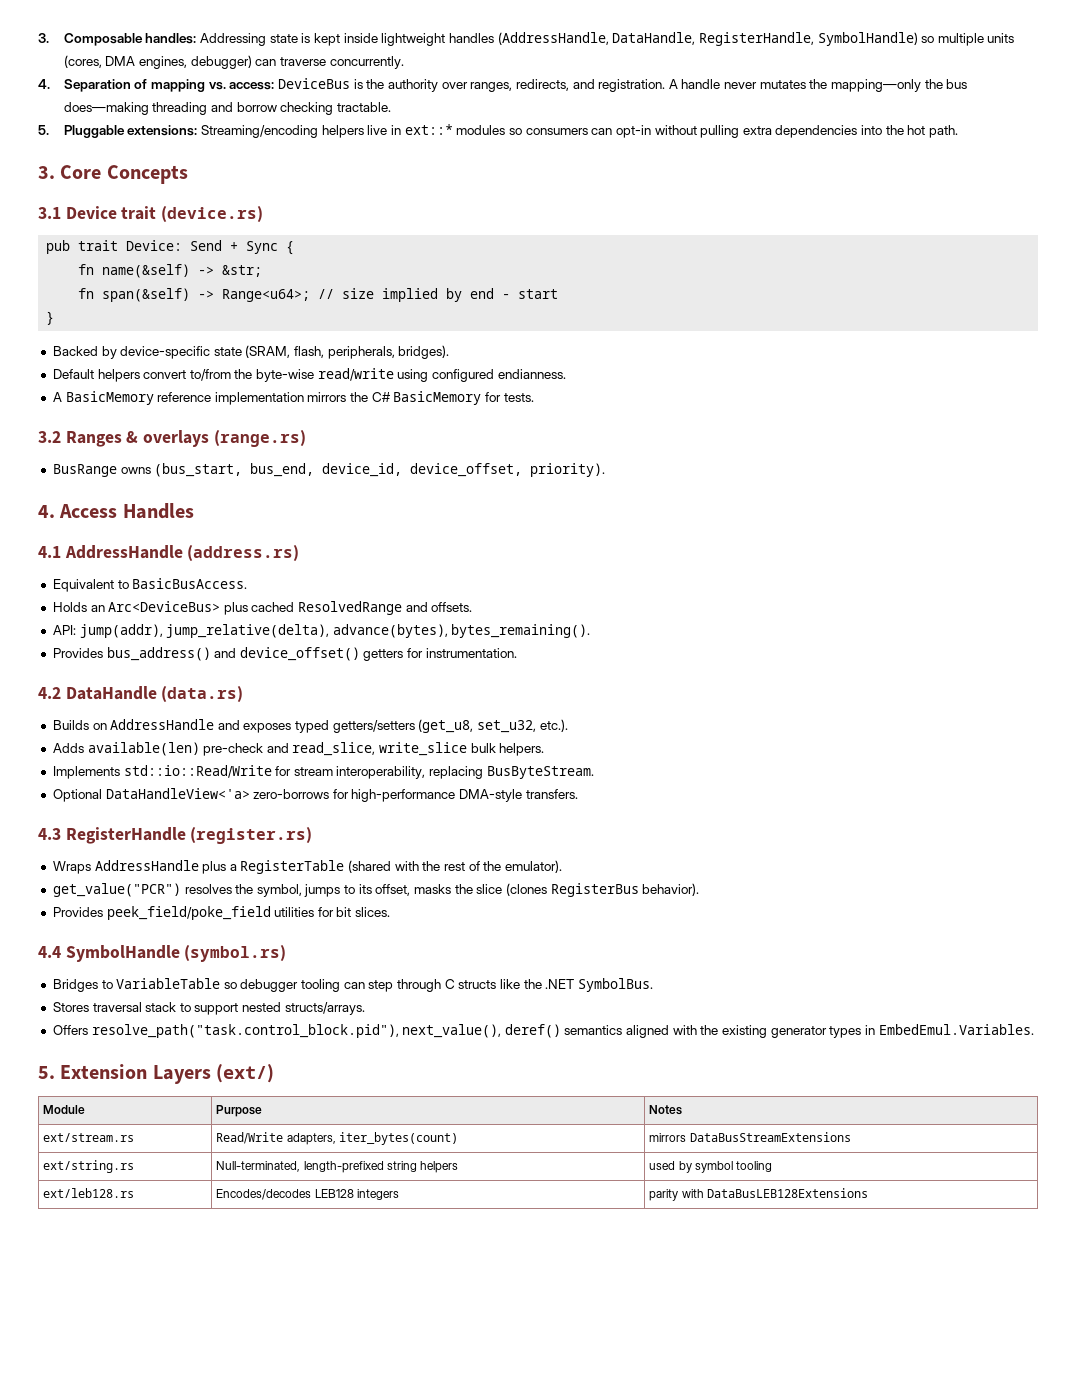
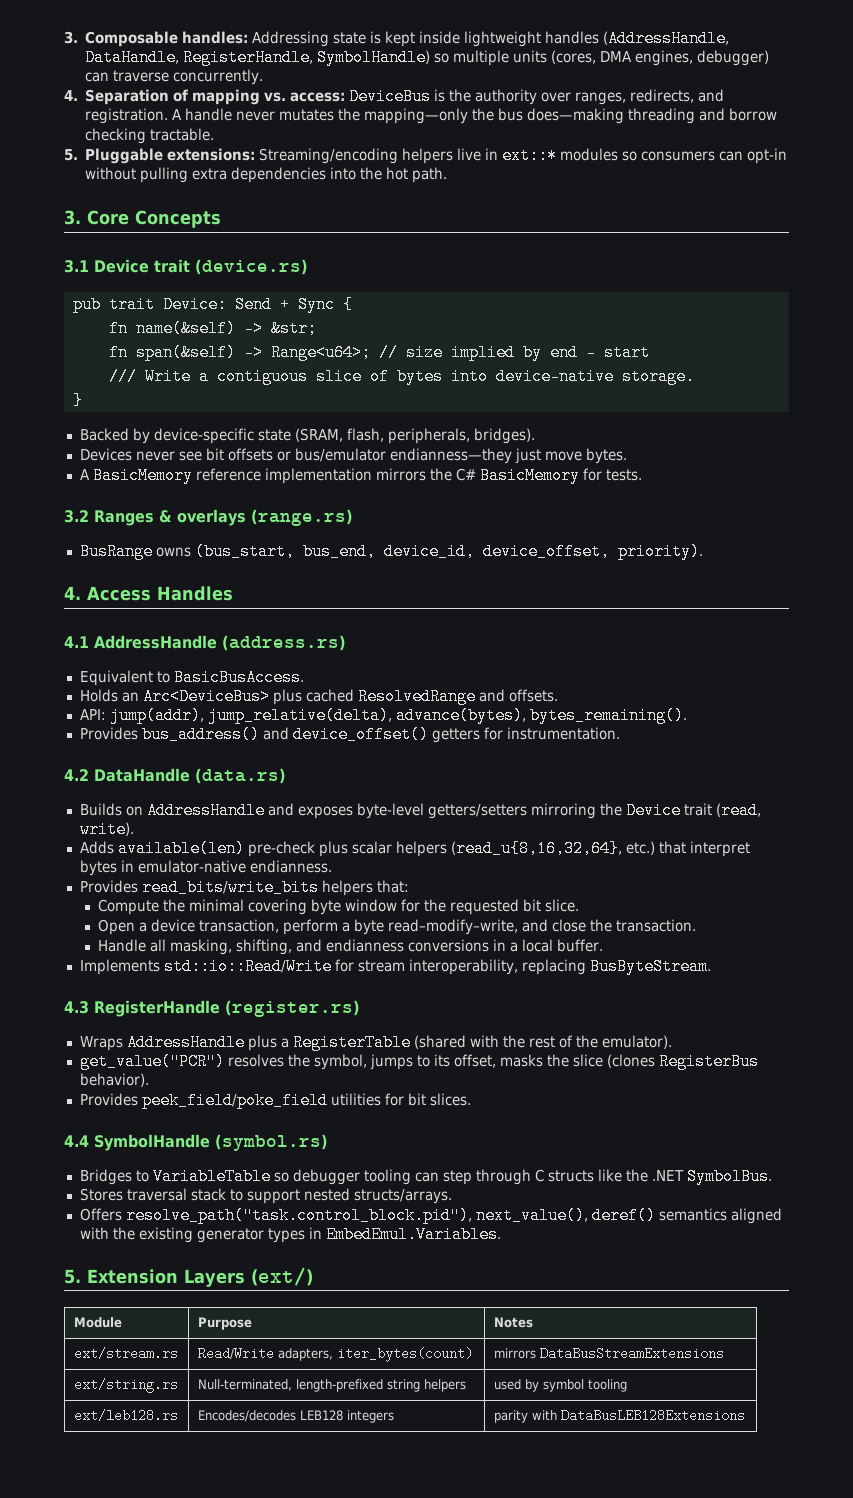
+ /// Write a contiguous slice of bytes into device-native storage.
- Default helpers convert to/from the byte-wise read/write using configured endianness.
+ Devices never see bit offsets or bus/emulator endianness—they just move bytes.
- Builds on AddressHandle and exposes typed getters/setters (get_u8, set_u32, etc.).
- Adds available(len) pre-check and read_slice, write_slice bulk helpers.
+ Builds on AddressHandle and exposes byte-level getters/setters mirroring the Device trait (read, write).
+ Adds available(len) pre-check plus scalar helpers (read_u{8,16,32,64}, etc.) that interpret bytes in emulator-native endianness.
+ Provides read_bits/write_bits helpers that:
+ Compute the minimal covering byte window for the requested bit slice.
+ Open a device transaction, perform a byte read–modify–write, and close the transaction.
+ Handle all masking, shifting, and endianness conversions in a local buffer.
- Optional DataHandleView<'a> zero-borrows for high-performance DMA-style transfers.

